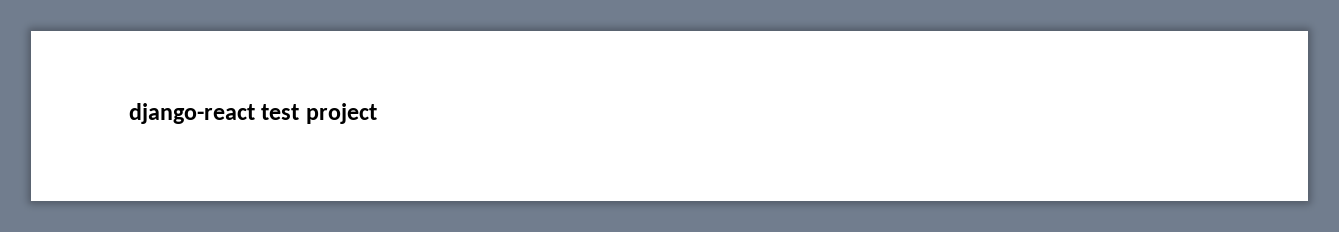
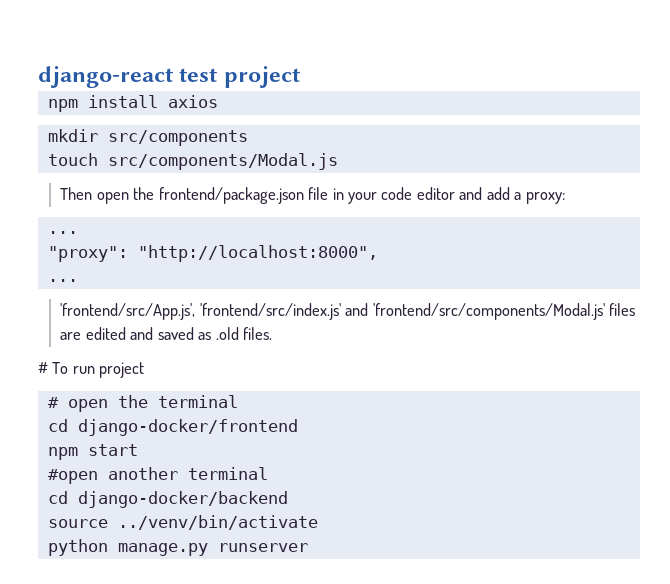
+ npm install axios
+ mkdir src/components
+ touch src/components/Modal.js
+ Then open the frontend/package.json file in your code editor and add a proxy:
+ ...
+ "proxy": "http://localhost:8000",
+ ...
+ 'frontend/src/App.js', 'frontend/src/index.js' and 'frontend/src/components/Modal.js' files are edited and saved as .old files.
+ # To run project
+ # open the terminal
+ cd django-docker/frontend
+ npm start
+ #open another terminal
+ cd django-docker/backend
+ source ../venv/bin/activate
+ python manage.py runserver

